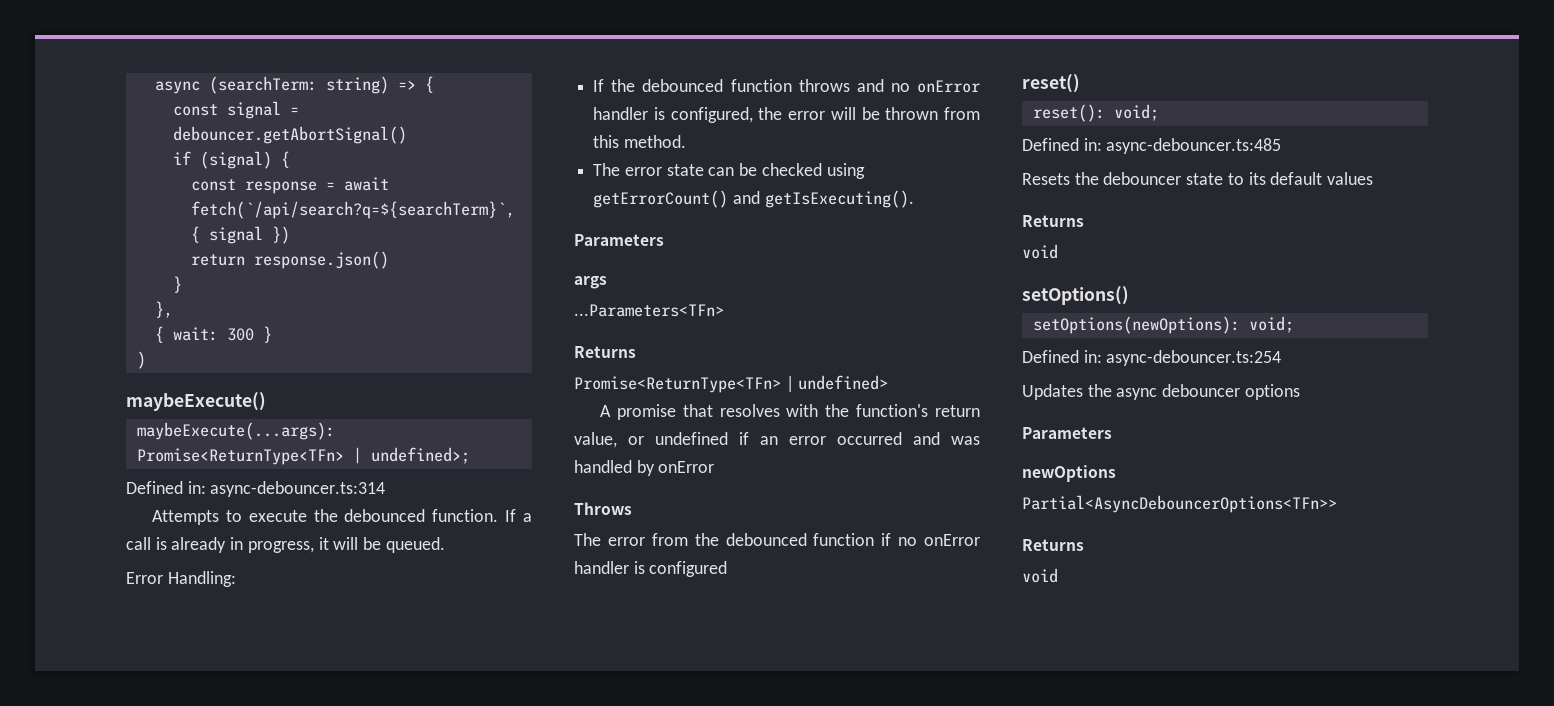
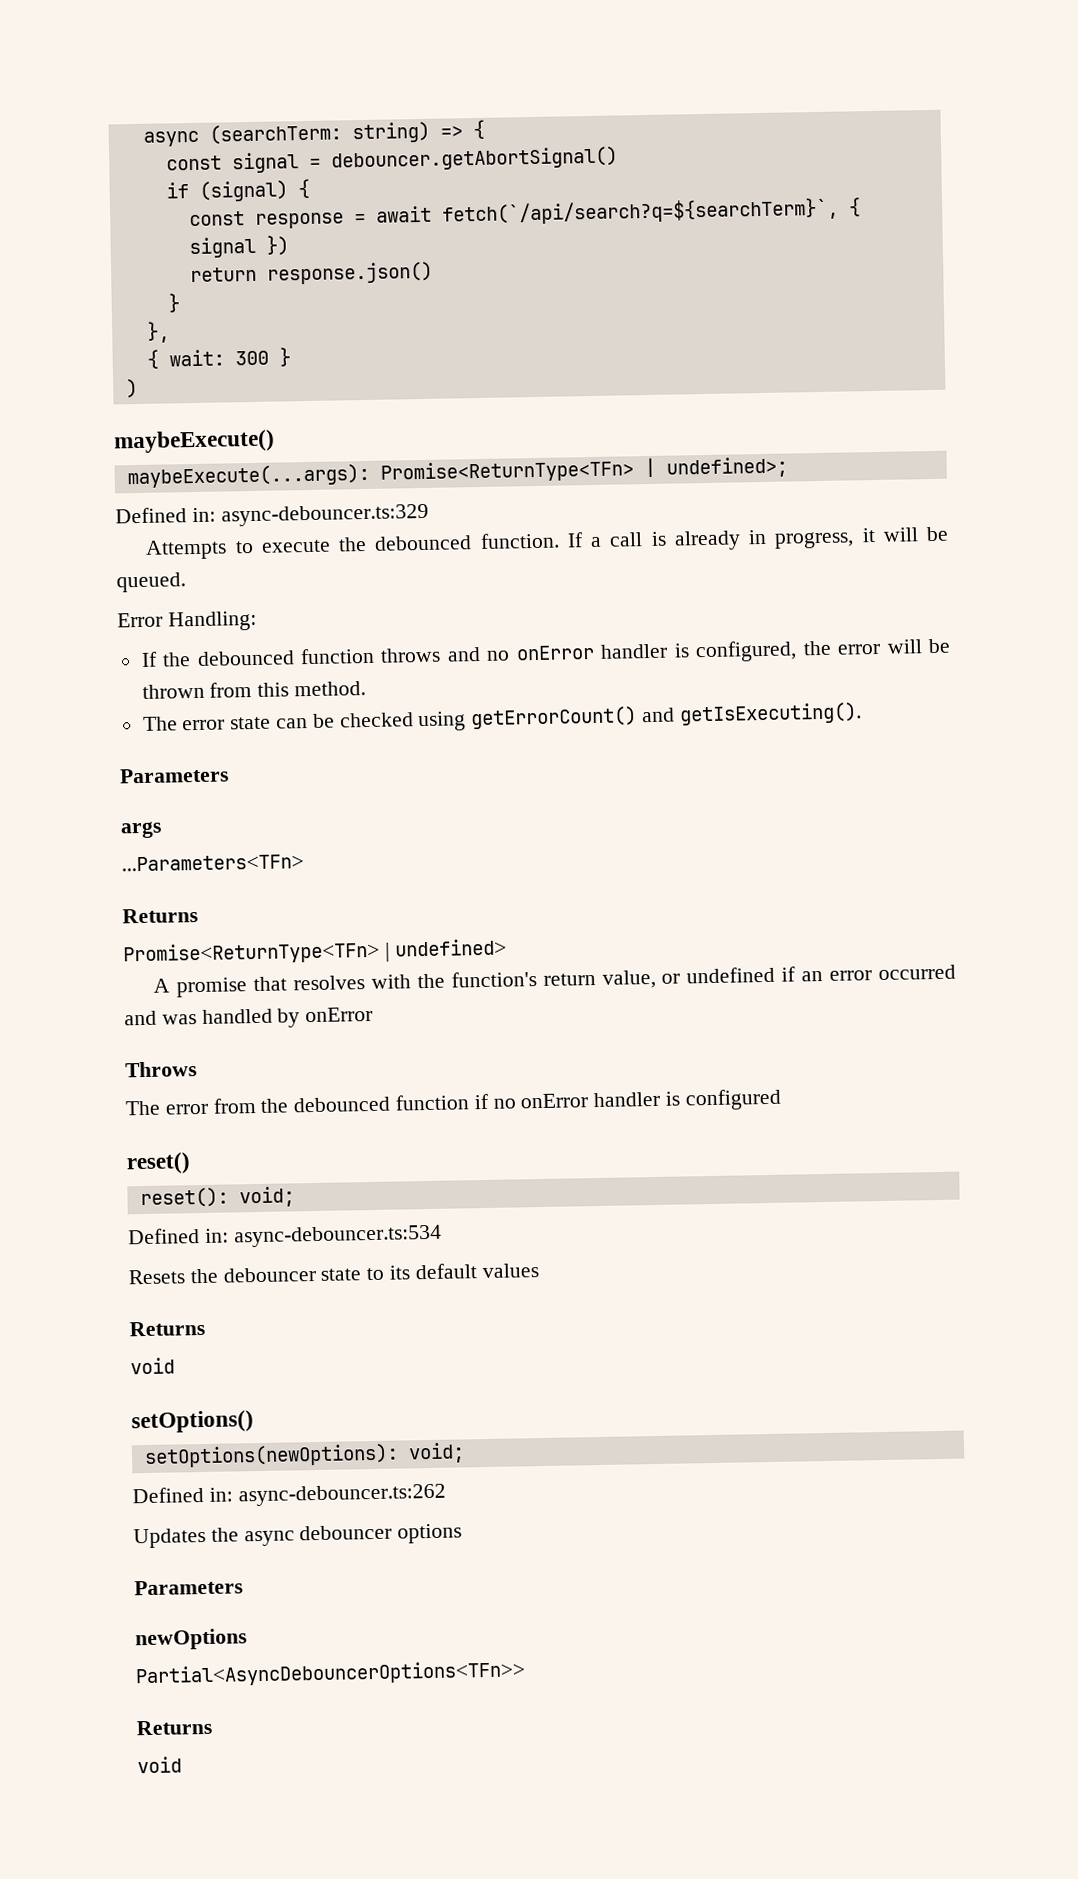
- Defined in: async-debouncer.ts:314
+ Defined in: async-debouncer.ts:329
- Defined in: async-debouncer.ts:485
+ Defined in: async-debouncer.ts:534
- Defined in: async-debouncer.ts:254
+ Defined in: async-debouncer.ts:262

